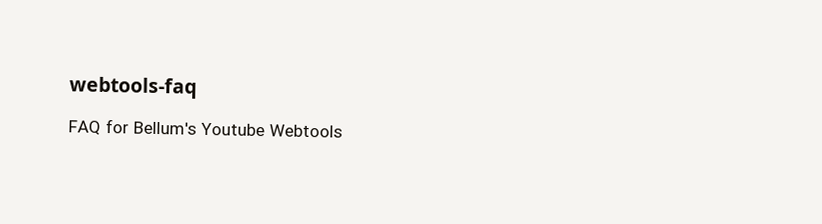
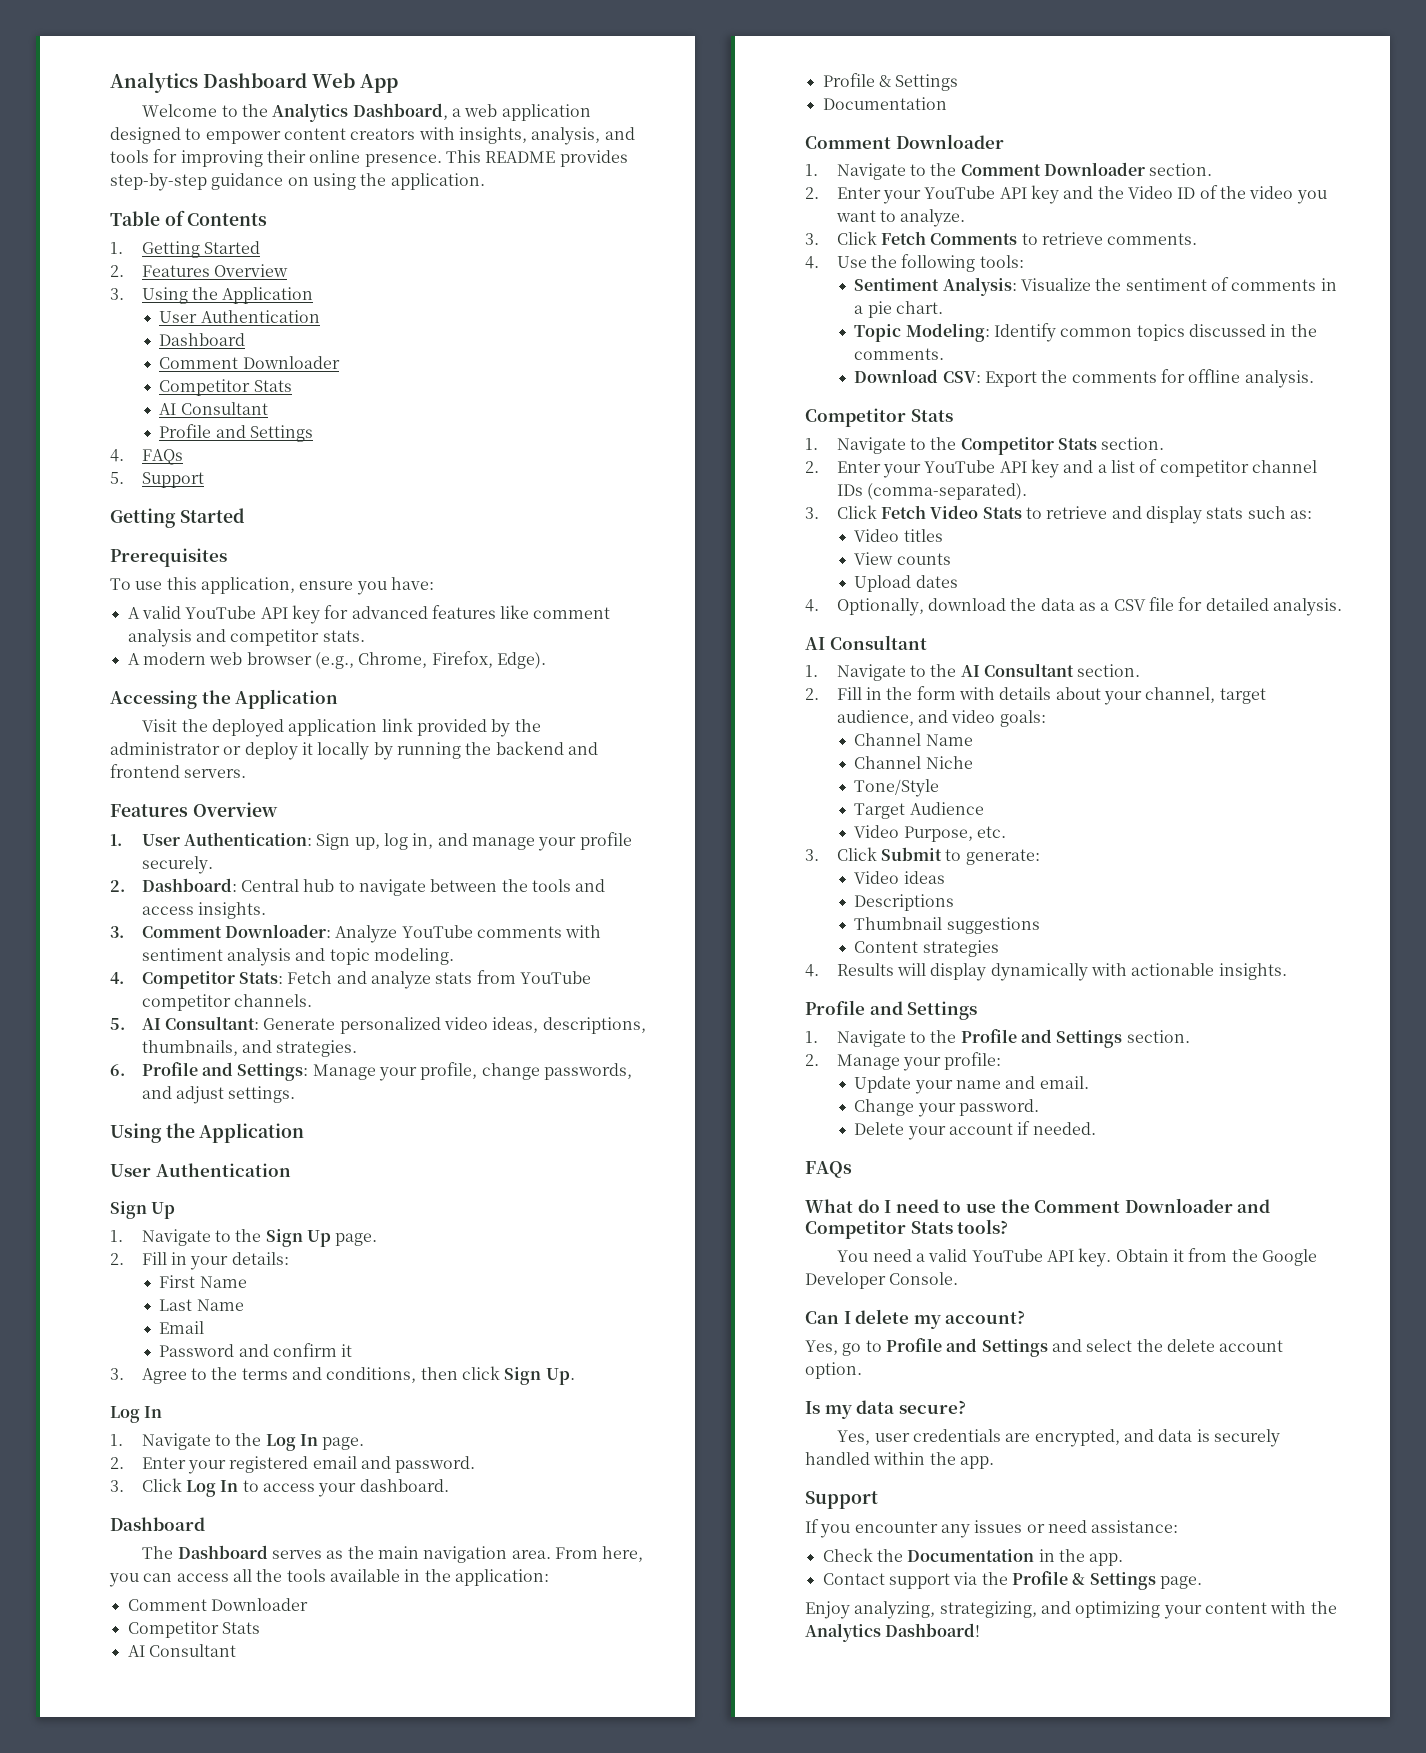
- webtools-faq
- FAQ for Bellum's Youtube Webtools
+ Analytics Dashboard Web App
+ Welcome to the Analytics Dashboard, a web application designed to empower content creators with insights, analysis, and tools for improving their online presence. This README provides step-by-step guidance on using the application.
+ Table of Contents
+ 1. Getting Started
+ 2. Features Overview
+ 3. Using the Application
+ User Authentication
+ Dashboard
+ Comment Downloader
+ Competitor Stats
+ AI Consultant
+ Profile and Settings
+ 4. FAQs
+ 5. Support
+ Getting Started
+ Prerequisites
+ To use this application, ensure you have:
+ A valid YouTube API key for advanced features like comment analysis and competitor stats.
+ A modern web browser (e.g., Chrome, Firefox, Edge).
+ Accessing the Application
+ Visit the deployed application link provided by the administrator or deploy it locally by running the backend and frontend servers.
+ Features Overview
+ 1. User Authentication: Sign up, log in, and manage your profile securely.
+ 2. Dashboard: Central hub to navigate between the tools and access insights.
+ 3. Comment Downloader: Analyze YouTube comments with sentiment analysis and topic modeling.
+ 4. Competitor Stats: Fetch and analyze stats from YouTube competitor channels.
+ 5. AI Consultant: Generate personalized video ideas, descriptions, thumbnails, and strategies.
+ 6. Profile and Settings: Manage your profile, change passwords, and adjust settings.
+ Using the Application
+ User Authentication
+ Sign Up
+ 1. Navigate to the Sign Up page.
+ 2. Fill in your details:
+ First Name
+ Last Name
+ Email
+ Password and confirm it
+ 3. Agree to the terms and conditions, then click Sign Up.
+ Log In
+ 1. Navigate to the Log In page.
+ 2. Enter your registered email and password.
+ 3. Click Log In to access your dashboard.
+ Dashboard
+ The Dashboard serves as the main navigation area. From here, you can access all the tools available in the application:
+ Comment Downloader
+ Competitor Stats
+ AI Consultant
+ Profile & Settings
+ Documentation
+ Comment Downloader
+ 1. Navigate to the Comment Downloader section.
+ 2. Enter your YouTube API key and the Video ID of the video you want to analyze.
+ 3. Click Fetch Comments to retrieve comments.
+ 4. Use the following tools:
+ Sentiment Analysis: Visualize the sentiment of comments in a pie chart.
+ Topic Modeling: Identify common topics discussed in the comments.
+ Download CSV: Export the comments for offline analysis.
+ Competitor Stats
+ 1. Navigate to the Competitor Stats section.
+ 2. Enter your YouTube API key and a list of competitor channel IDs (comma-separated).
+ 3. Click Fetch Video Stats to retrieve and display stats such as:
+ Video titles
+ View counts
+ Upload dates
+ 4. Optionally, download the data as a CSV file for detailed analysis.
+ AI Consultant
+ 1. Navigate to the AI Consultant section.
+ 2. Fill in the form with details about your channel, target audience, and video goals:
+ Channel Name
+ Channel Niche
+ Tone/Style
+ Target Audience
+ Video Purpose, etc.
+ 3. Click Submit to generate:
+ Video ideas
+ Descriptions
+ Thumbnail suggestions
+ Content strategies
+ 4. Results will display dynamically with actionable insights.
+ Profile and Settings
+ 1. Navigate to the Profile and Settings section.
+ 2. Manage your profile:
+ Update your name and email.
+ Change your password.
+ Delete your account if needed.
+ FAQs
+ What do I need to use the Comment Downloader and Competitor Stats tools?
+ You need a valid YouTube API key. Obtain it from the Google Developer Console.
+ Can I delete my account?
+ Yes, go to Profile and Settings and select the delete account option.
+ Is my data secure?
+ Yes, user credentials are encrypted, and data is securely handled within the app.
+ Support
+ If you encounter any issues or need assistance:
+ Check the Documentation in the app.
+ Contact support via the Profile & Settings page.
+ Enjoy analyzing, strategizing, and optimizing your content with the Analytics Dashboard!

